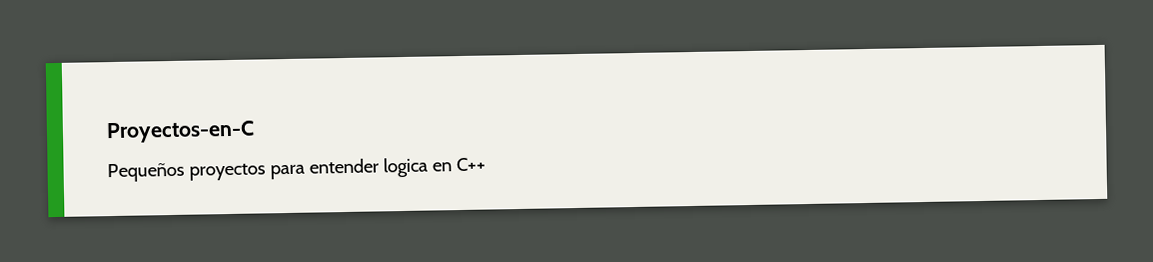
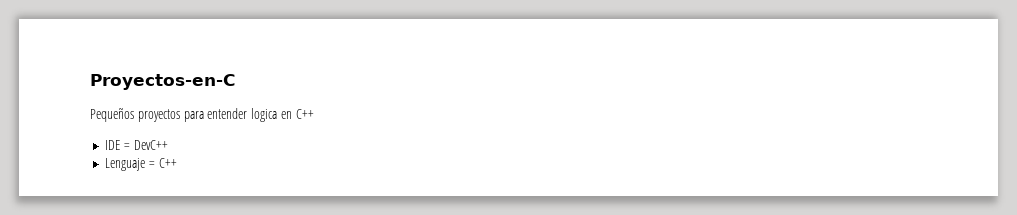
+ IDE = DevC++
+ Lenguaje = C++

